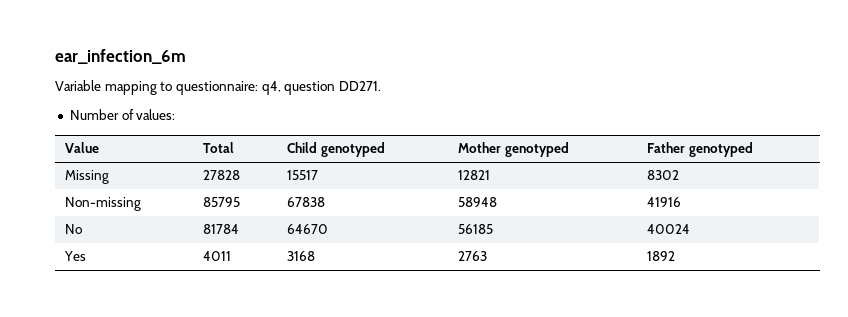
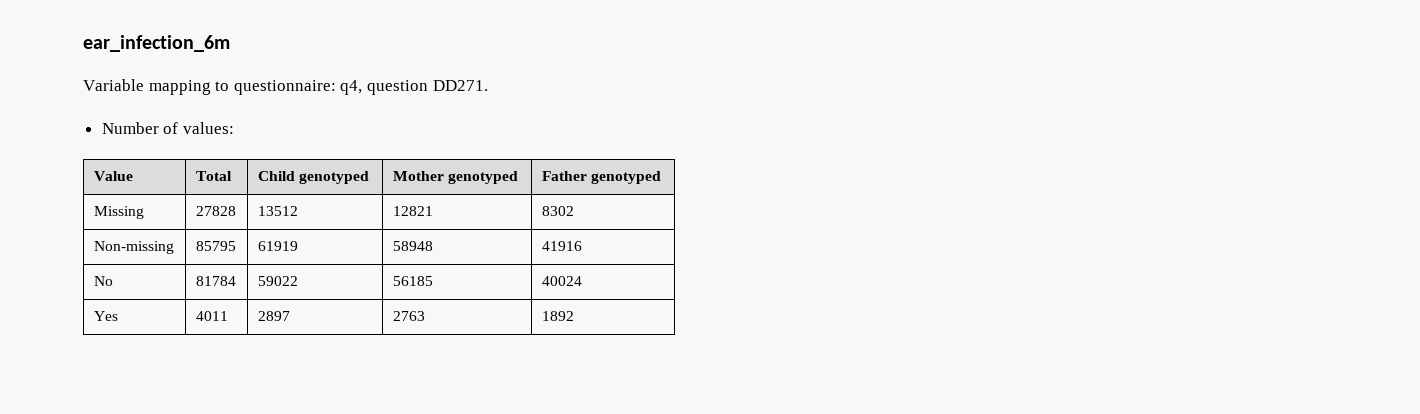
- Missing | 27828 | 15517 | 12821 | 8302
+ Missing | 27828 | 13512 | 12821 | 8302
- Non-missing | 85795 | 67838 | 58948 | 41916
+ Non-missing | 85795 | 61919 | 58948 | 41916
- No | 81784 | 64670 | 56185 | 40024
+ No | 81784 | 59022 | 56185 | 40024
- Yes | 4011 | 3168 | 2763 | 1892
+ Yes | 4011 | 2897 | 2763 | 1892

